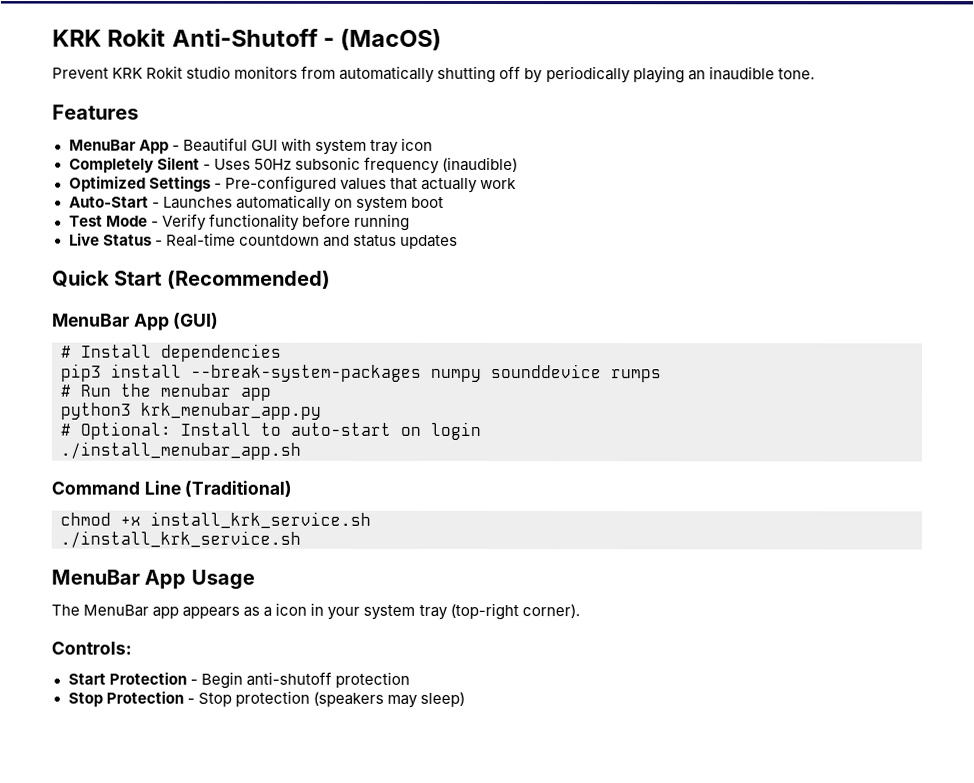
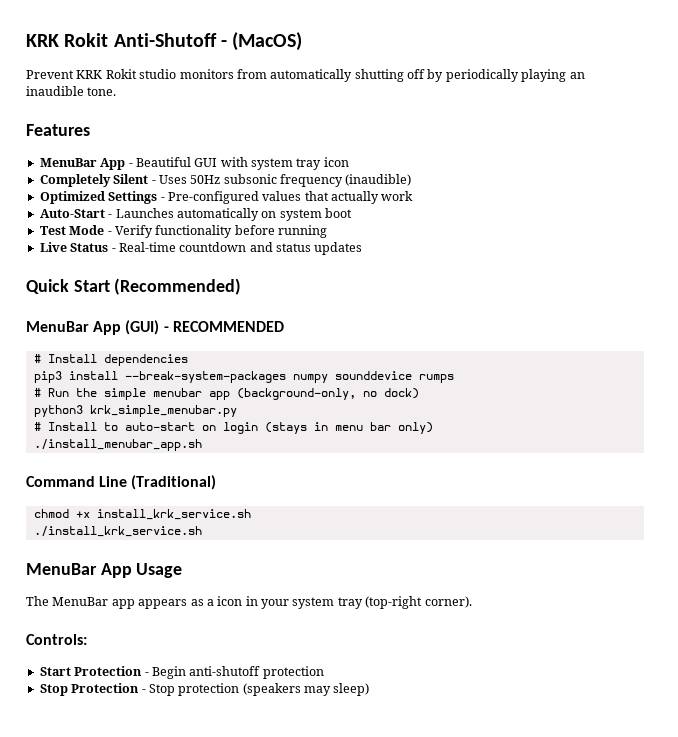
- MenuBar App (GUI)
+ MenuBar App (GUI) - RECOMMENDED
- # Run the menubar app
+ # Run the simple menubar app (background-only, no dock)
- python3 krk_menubar_app.py
- # Optional: Install to auto-start on login
+ python3 krk_simple_menubar.py
+ # Install to auto-start on login (stays in menu bar only)

